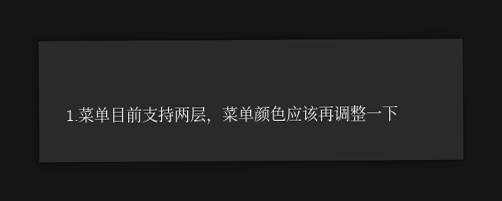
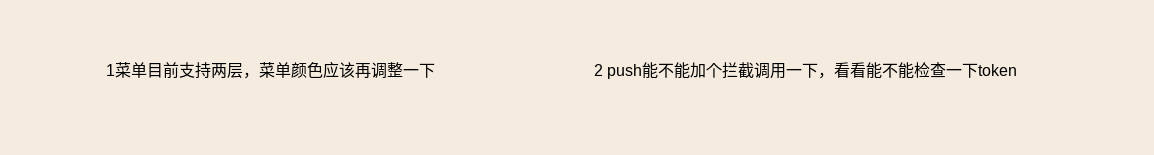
- 1.菜单目前支持两层，菜单颜色应该再调整一下
+ 1菜单目前支持两层，菜单颜色应该再调整一下
+ 2 push能不能加个拦截调用一下，看看能不能检查一下token

